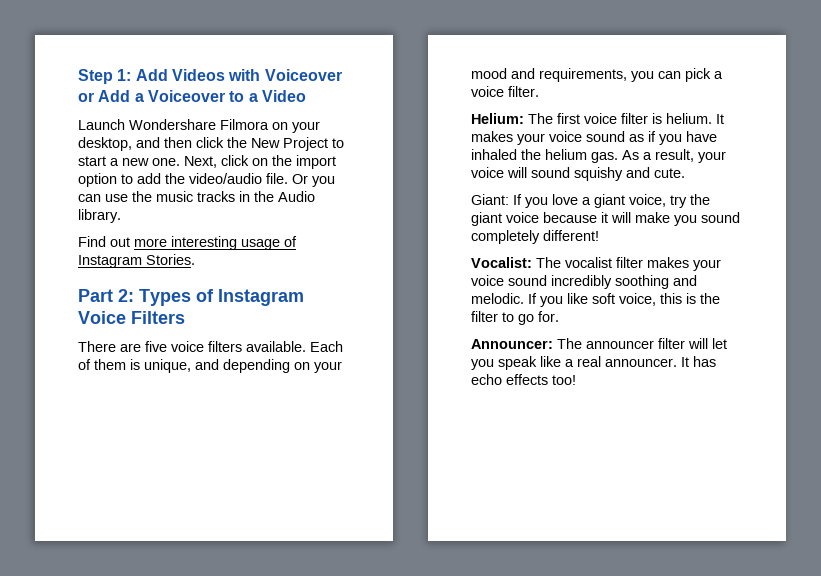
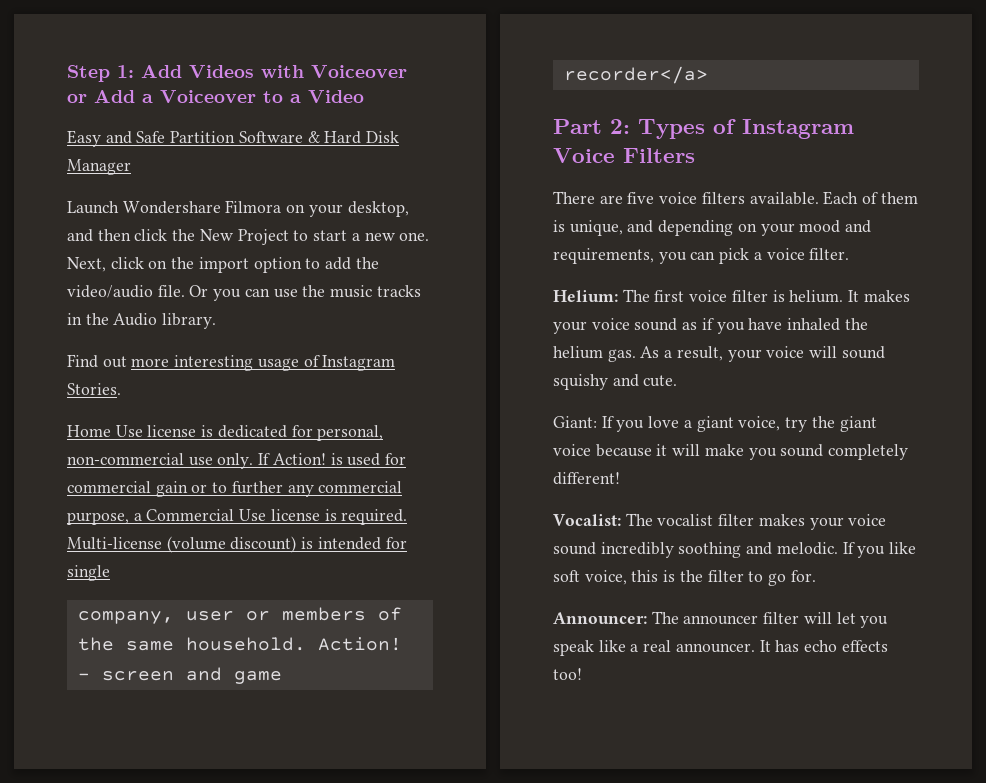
+ Easy and Safe Partition Software & Hard Disk Manager
+ Home Use license is dedicated for personal, non-commercial use only. If Action! is used for commercial gain or to further any commercial purpose, a Commercial Use license is required. Multi-license (volume discount) is intended for single
+ company, user or members of the same household. Action! - screen and game recorder</a>

